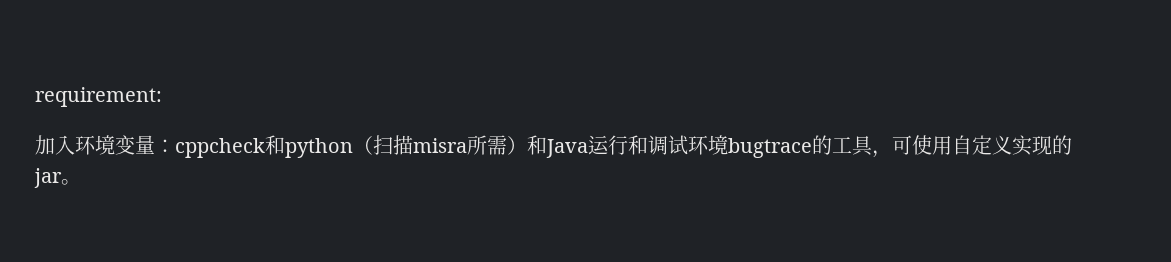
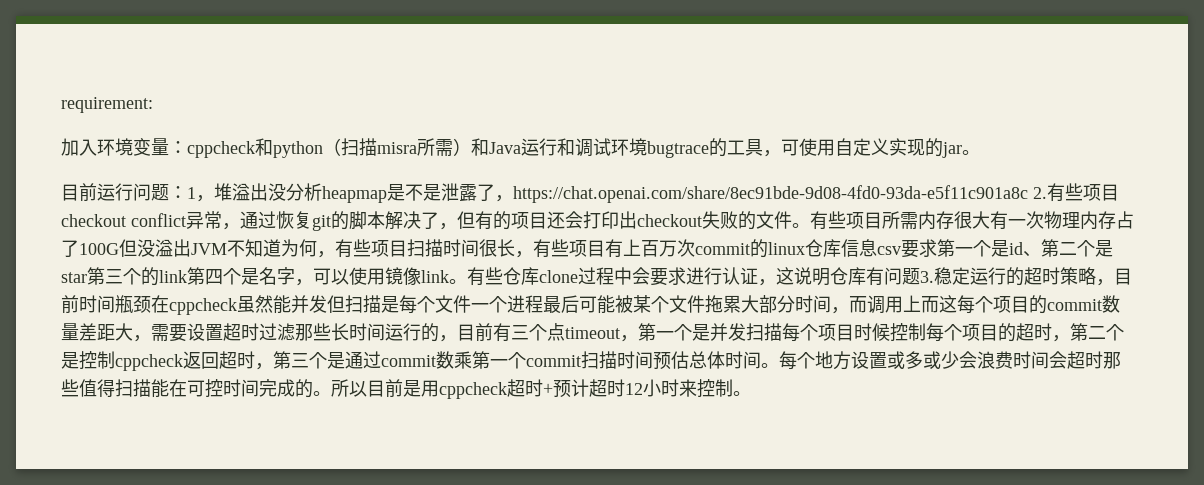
+ 目前运行问题：1，堆溢出没分析heapmap是不是泄露了，https://chat.openai.com/share/8ec91bde-9d08-4fd0-93da-e5f11c901a8c 2.有些项目checkout conflict异常，通过恢复git的脚本解决了，但有的项目还会打印出checkout失败的文件。有些项目所需内存很大有一次物理内存占了100G但没溢出JVM不知道为何，有些项目扫描时间很长，有些项目有上百万次commit的linux仓库信息csv要求第一个是id、第二个是star第三个的link第四个是名字，可以使用镜像link。有些仓库clone过程中会要求进行认证，这说明仓库有问题3.稳定运行的超时策略，目前时间瓶颈在cppcheck虽然能并发但扫描是每个文件一个进程最后可能被某个文件拖累大部分时间，而调用上而这每个项目的commit数量差距大，需要设置超时过滤那些长时间运行的，目前有三个点timeout，第一个是并发扫描每个项目时候控制每个项目的超时，第二个是控制cppcheck返回超时，第三个是通过commit数乘第一个commit扫描时间预估总体时间。每个地方设置或多或少会浪费时间会超时那些值得扫描能在可控时间完成的。所以目前是用cppcheck超时+预计超时12小时来控制。

